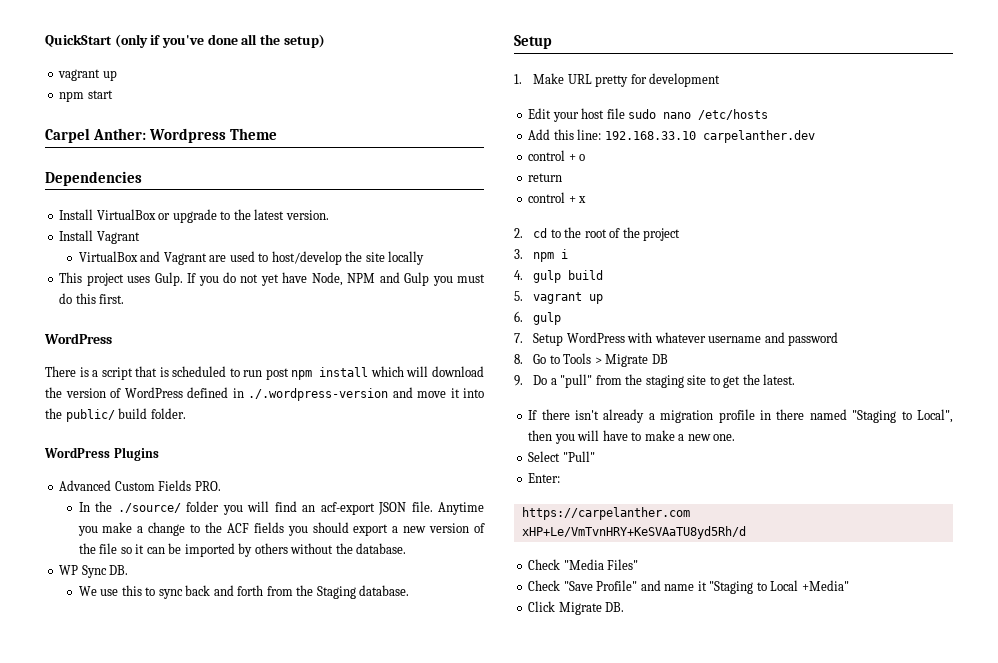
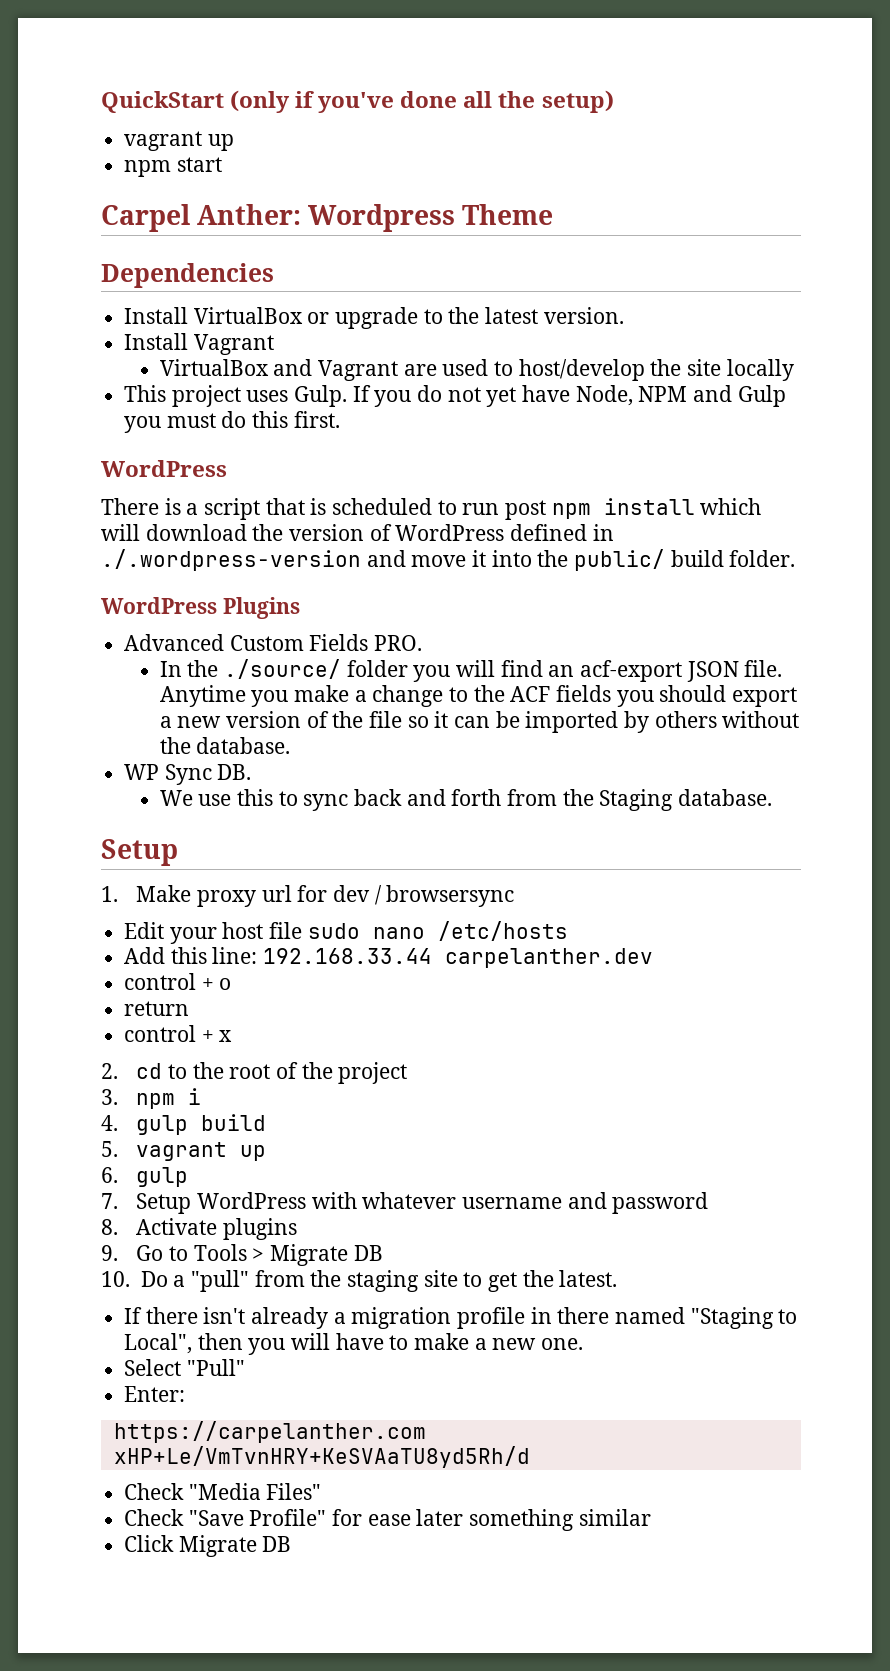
- 1. Make URL pretty for development
+ 1. Make proxy url for dev / browsersync
- Add this line: 192.168.33.10 carpelanther.dev
+ Add this line: 192.168.33.44 carpelanther.dev
- 8. Go to Tools > Migrate DB
+ 8. Activate plugins
+ 9. Go to Tools > Migrate DB
- 9. Do a "pull" from the staging site to get the latest.
+ 10. Do a "pull" from the staging site to get the latest.
- Check "Save Profile" and name it "Staging to Local +Media"
+ Check "Save Profile" for ease later something similar
- Click Migrate DB.
+ Click Migrate DB

